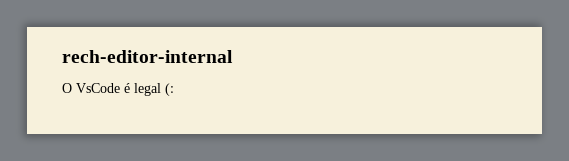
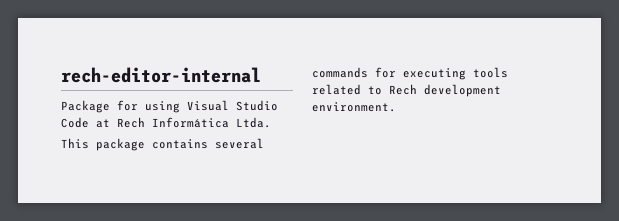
- O VsCode é legal (:
+ Package for using Visual Studio Code at Rech Informática Ltda.
+ This package contains several commands for executing tools related to Rech development environment.

